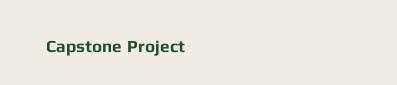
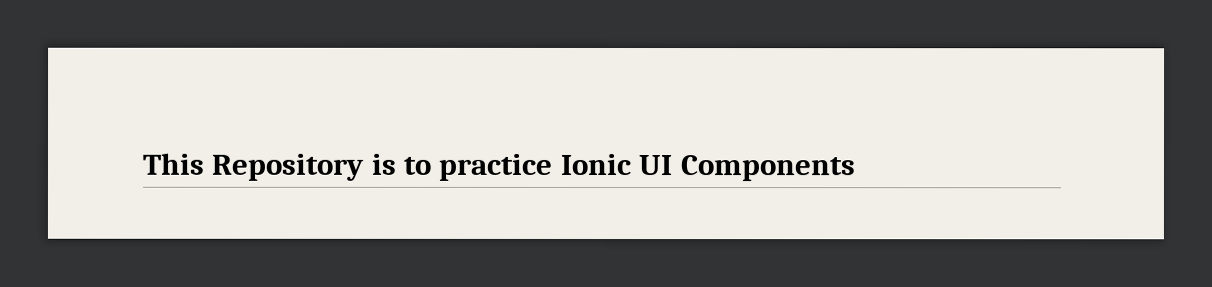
- Capstone Project
+ This Repository is to practice Ionic UI Components

